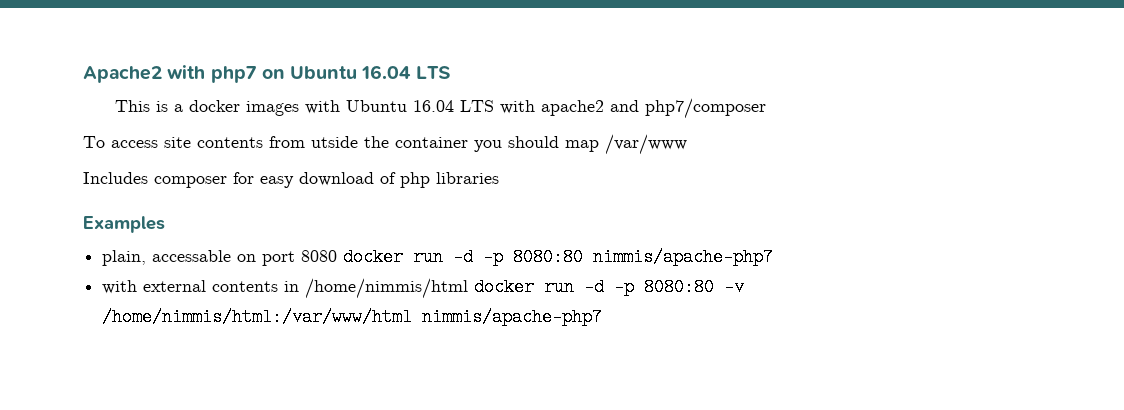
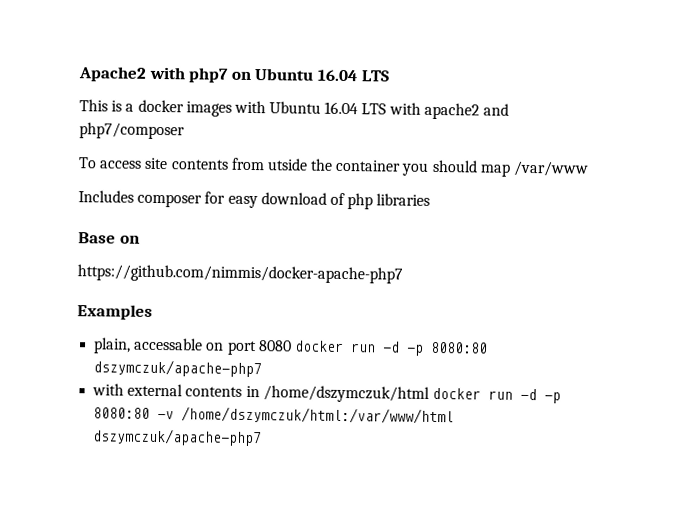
+ Base on
+ https://github.com/nimmis/docker-apache-php7
- plain, accessable on port 8080 docker run -d -p 8080:80 nimmis/apache-php7
+ plain, accessable on port 8080 docker run -d -p 8080:80 dszymczuk/apache-php7
- with external contents in /home/nimmis/html docker run -d -p 8080:80 -v /home/nimmis/html:/var/www/html nimmis/apache-php7
+ with external contents in /home/dszymczuk/html docker run -d -p 8080:80 -v /home/dszymczuk/html:/var/www/html dszymczuk/apache-php7

